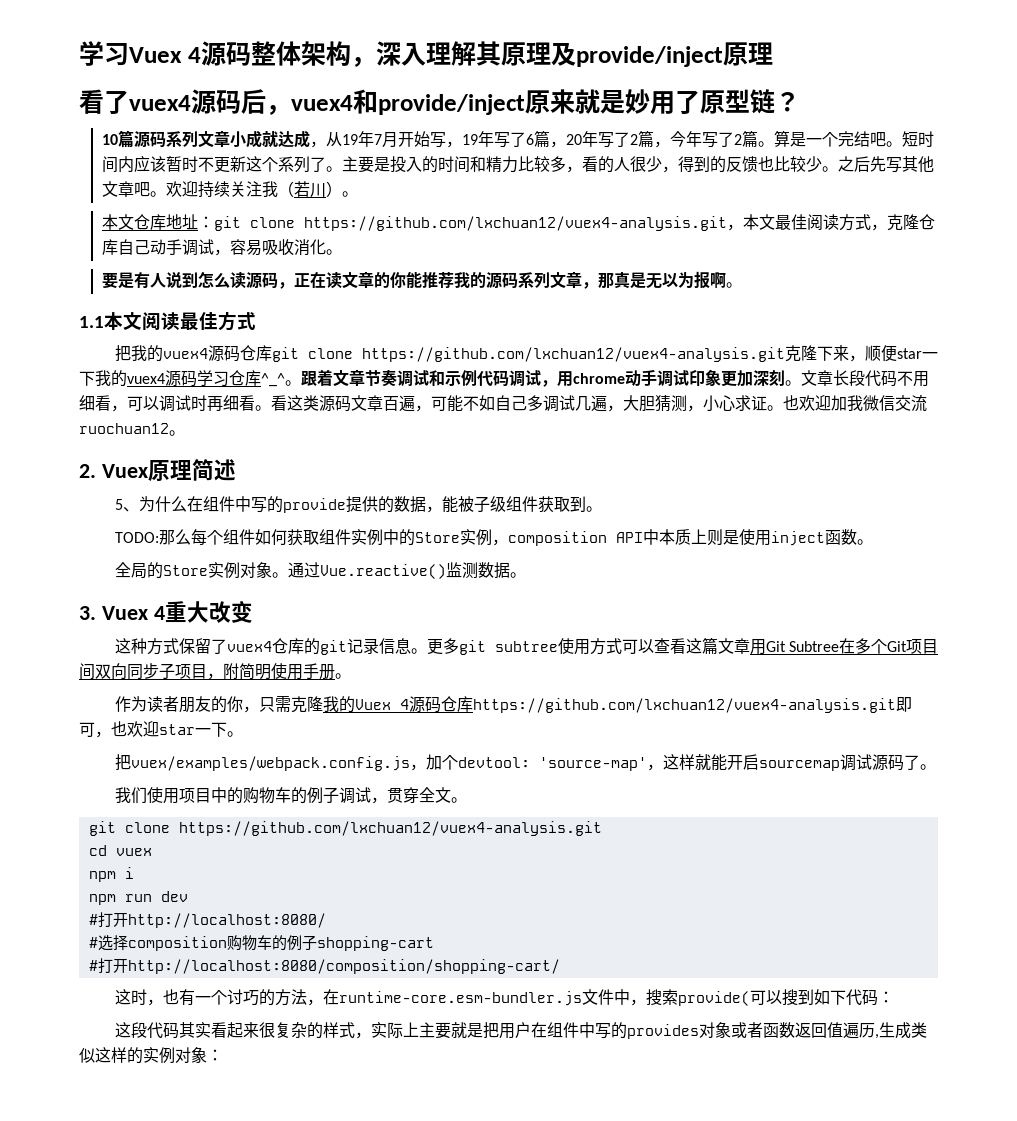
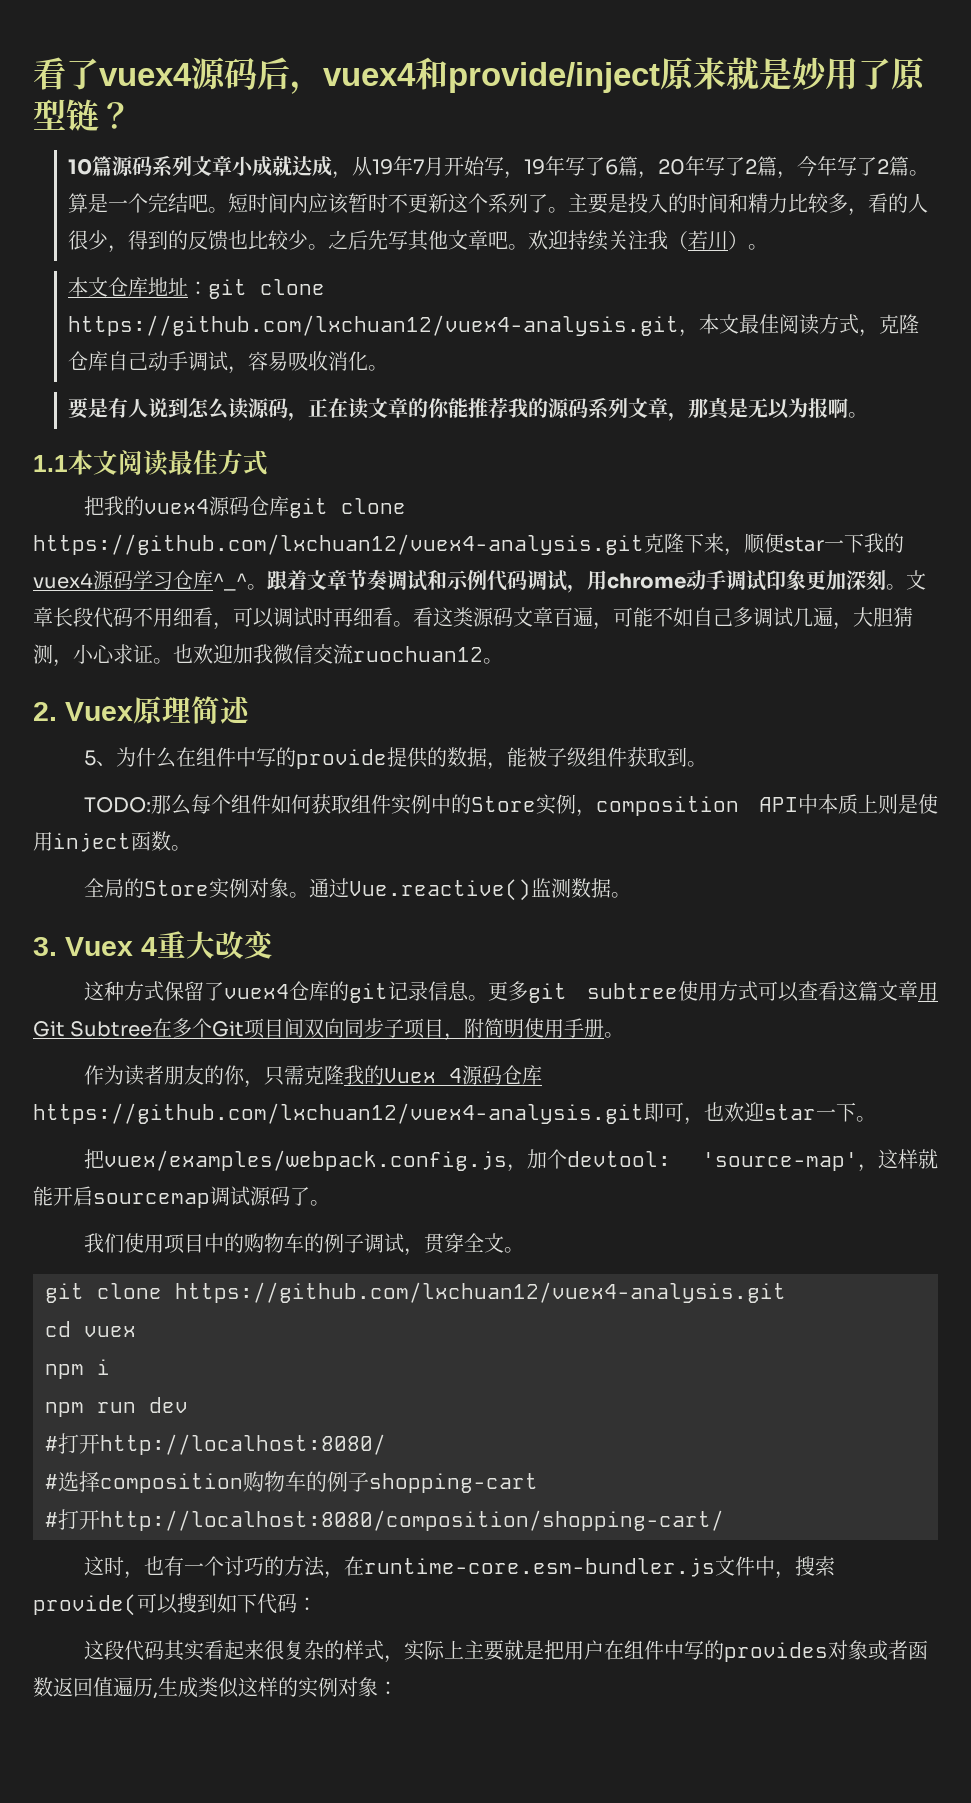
- 学习Vuex 4源码整体架构，深入理解其原理及provide/inject原理

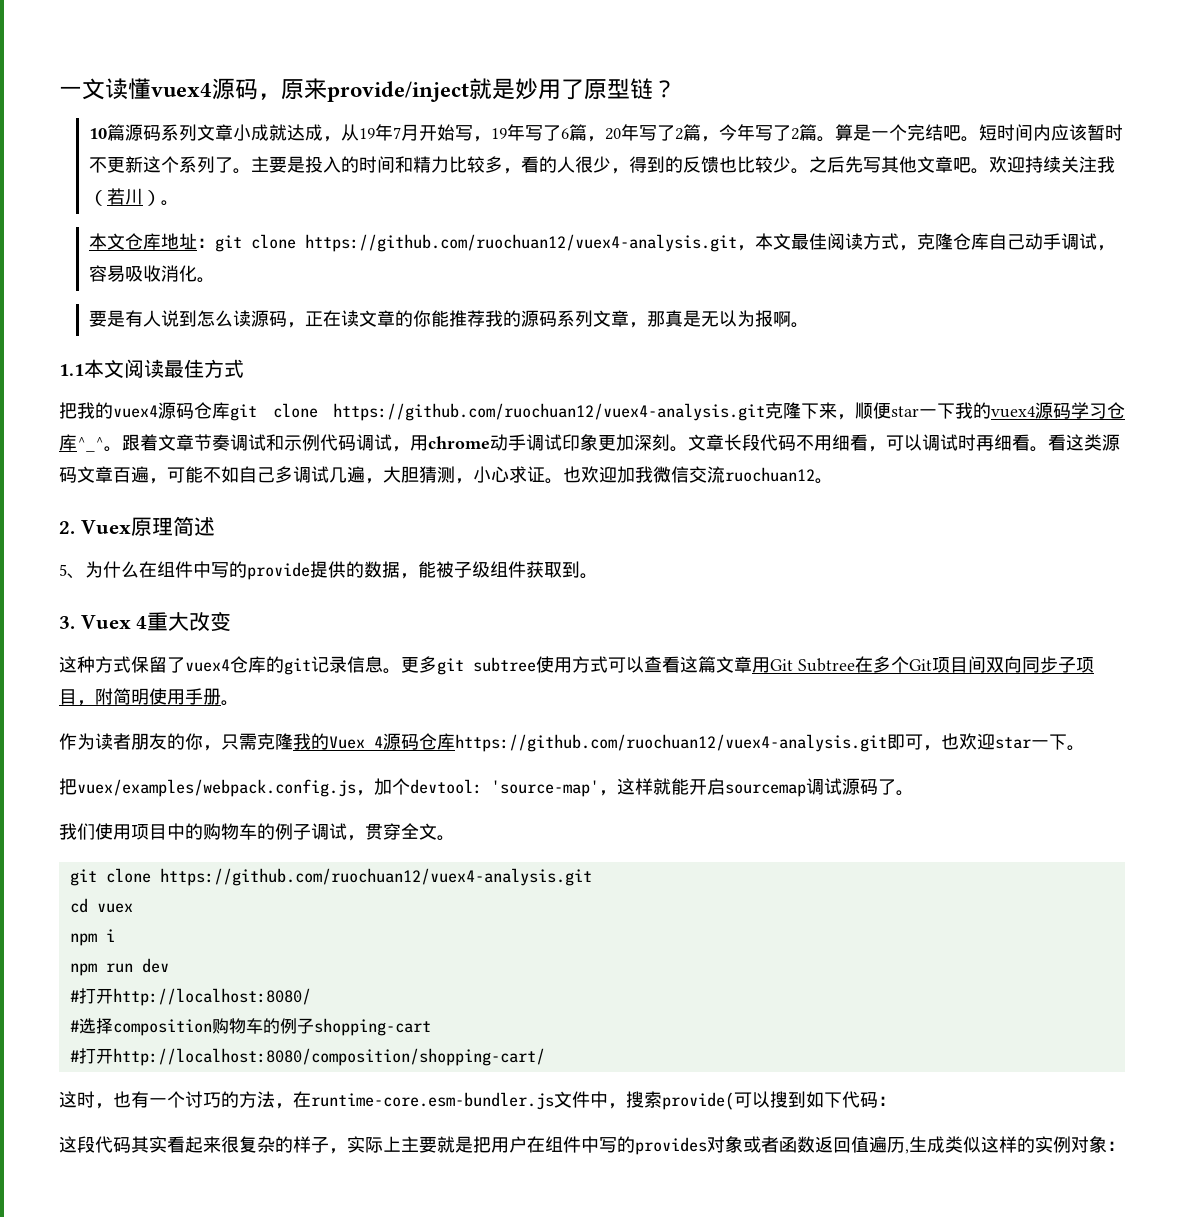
- 看了vuex4源码后，vuex4和provide/inject原来就是妙用了原型链？
+ 一文读懂vuex4源码，原来provide/inject就是妙用了原型链？
- 本文仓库地址：git clone https://github.com/lxchuan12/vuex4-analysis.git，本文最佳阅读方式，克隆仓库自己动手调试，容易吸收消化。
+ 本文仓库地址：git clone https://github.com/ruochuan12/vuex4-analysis.git，本文最佳阅读方式，克隆仓库自己动手调试，容易吸收消化。
- 把我的vuex4源码仓库git clone https://github.com/lxchuan12/vuex4-analysis.git克隆下来，顺便star一下我的vuex4源码学习仓库^_^。
+ 把我的vuex4源码仓库git clone https://github.com/ruochuan12/vuex4-analysis.git克隆下来，顺便star一下我的vuex4源码学习仓库^_^。
- TODO:那么每个组件如何获取组件实例中的Store实例，composition API中本质上则是使用inject函数。
- 全局的Store实例对象。通过Vue.reactive()监测数据。
- 作为读者朋友的你，只需克隆我的Vuex 4源码仓库https://github.com/lxchuan12/vuex4-analysis.git即可，也欢迎star一下。
+ 作为读者朋友的你，只需克隆我的Vuex 4源码仓库https://github.com/ruochuan12/vuex4-analysis.git即可，也欢迎star一下。
  我们使用项目中的购物车的例子调试，贯穿全文。
- git clone https://github.com/lxchuan12/vuex4-analysis.git
+ git clone https://github.com/ruochuan12/vuex4-analysis.git
- 这段代码其实看起来很复杂的样式，实际上主要就是把用户在组件中写的provides对象或者函数返回值遍历,生成类似这样的实例对象：
+ 这段代码其实看起来很复杂的样子，实际上主要就是把用户在组件中写的provides对象或者函数返回值遍历,生成类似这样的实例对象：

